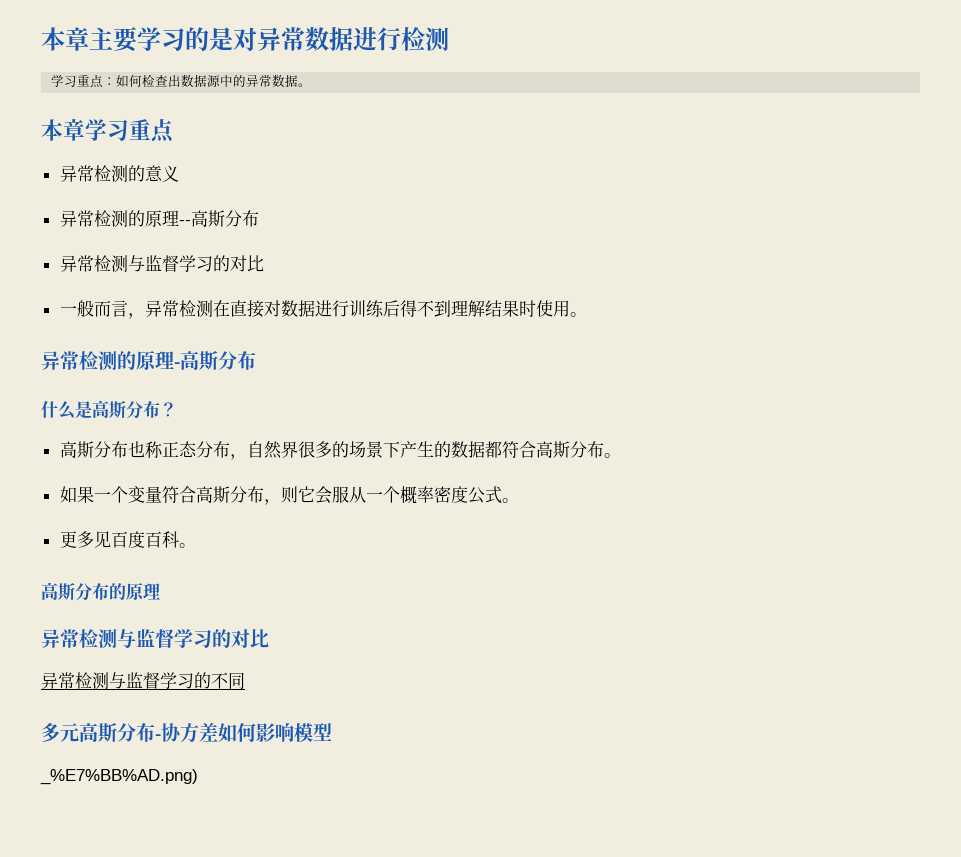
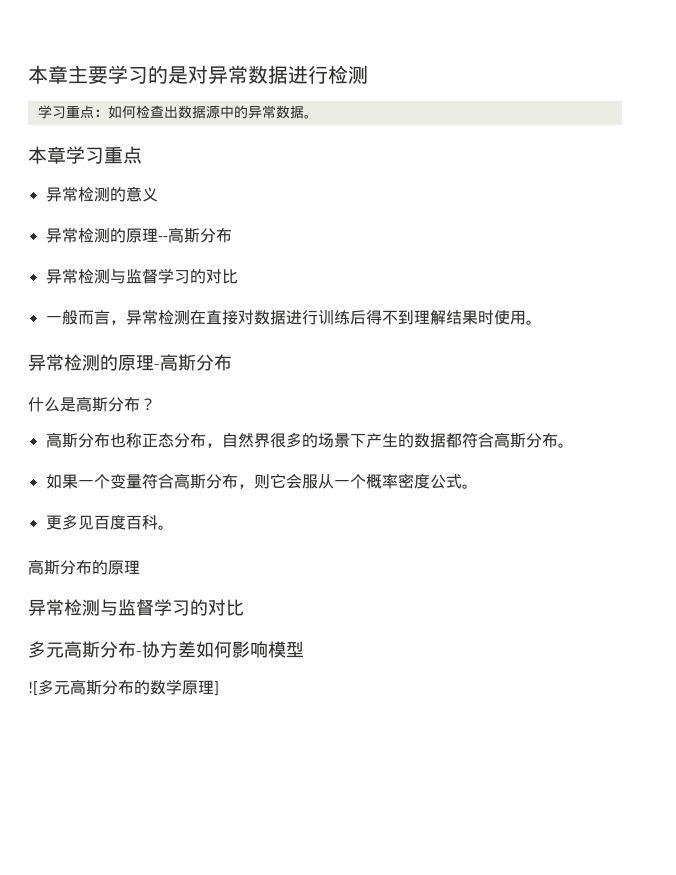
- 异常检测与监督学习的不同
- _%E7%BB%AD.png)
+ ![多元高斯分布的数学原理]

